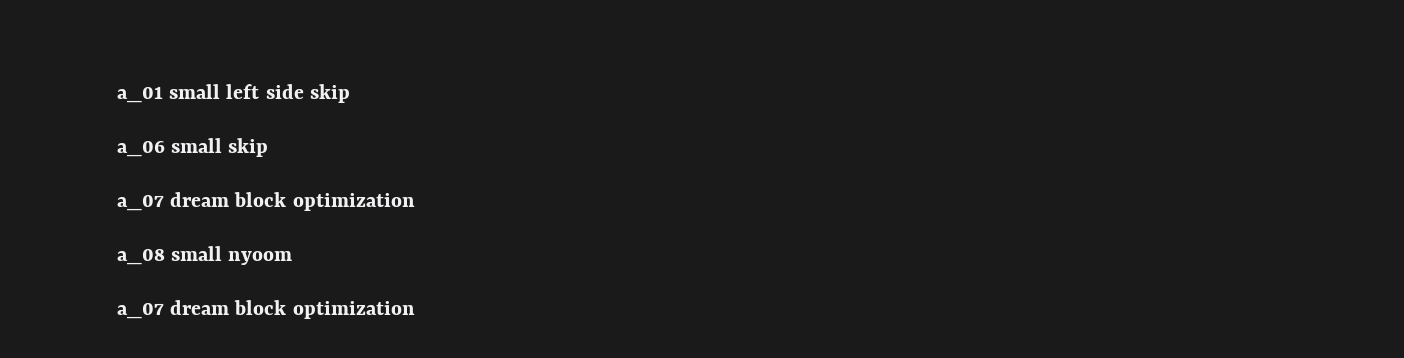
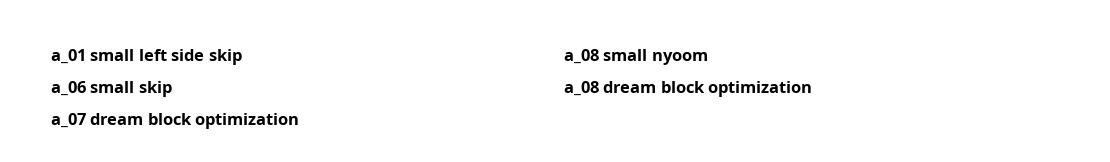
  a_08 small nyoom
- a_07 dream block optimization
+ a_08 dream block optimization

